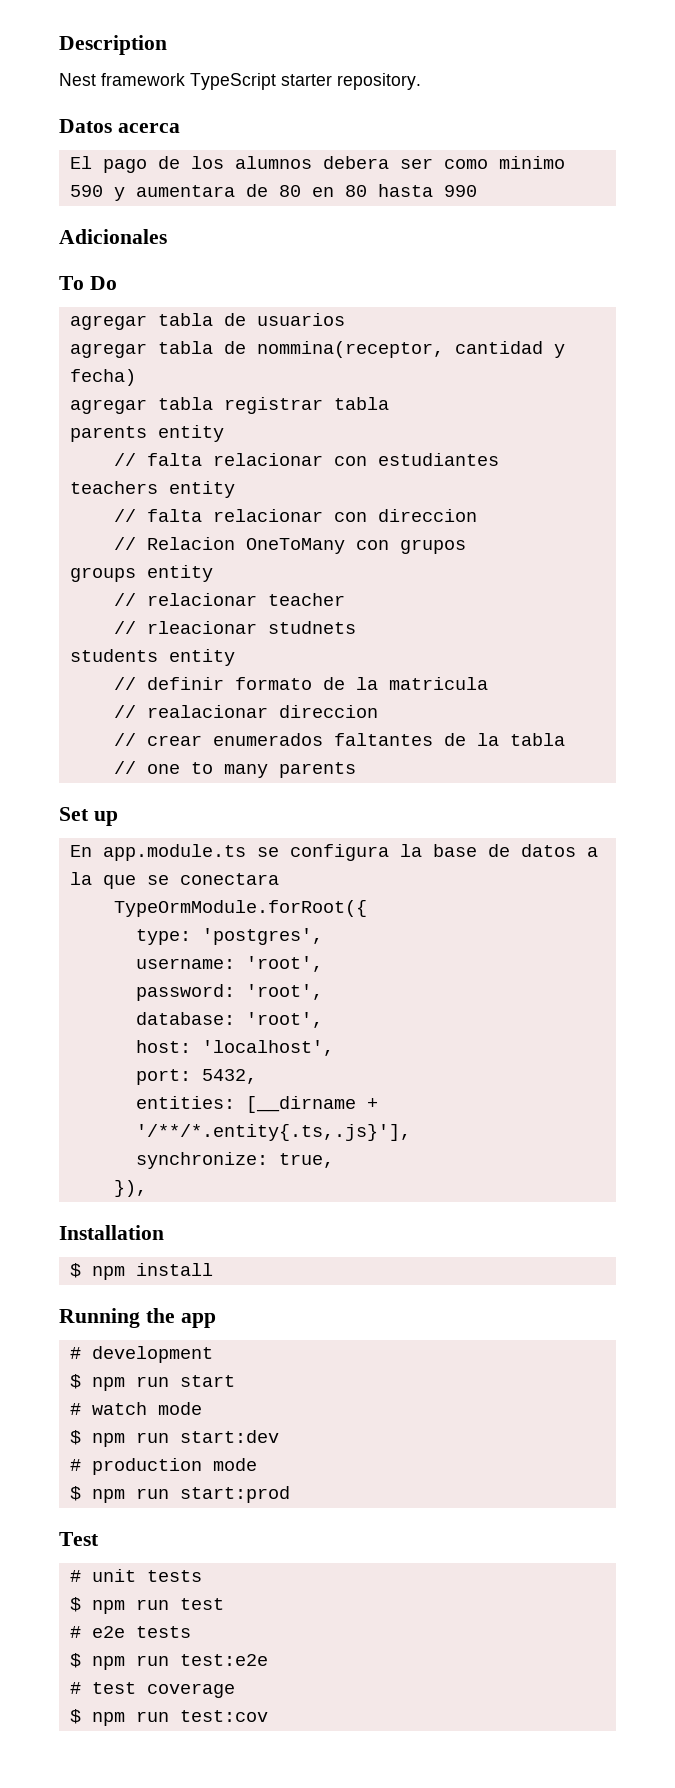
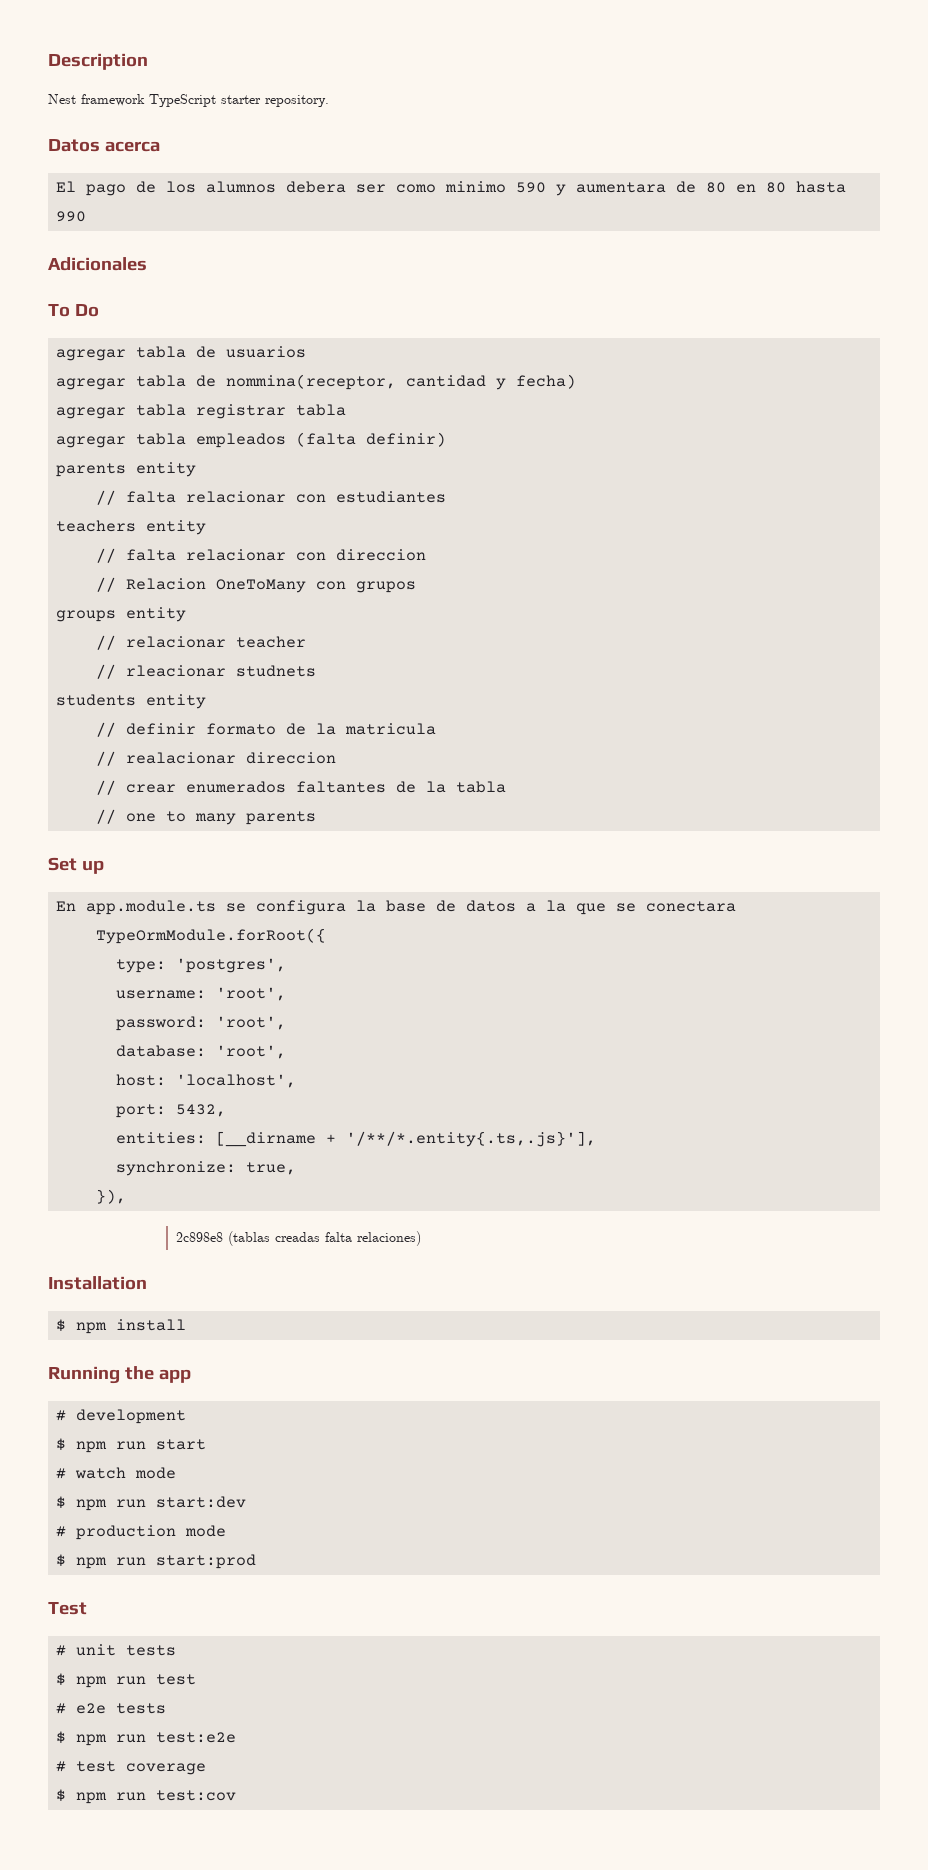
+ agregar tabla empleados (falta definir)
+ 2c898e8 (tablas creadas falta relaciones)

